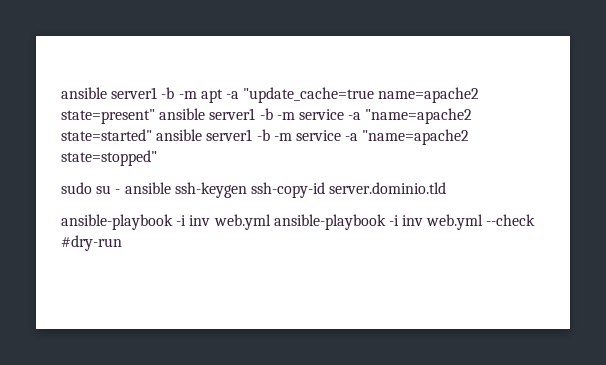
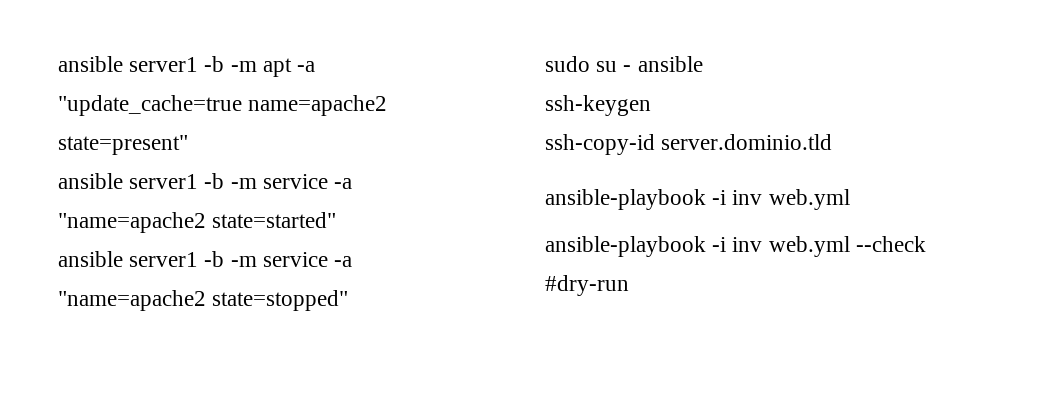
- ansible server1 -b -m apt -a "update_cache=true name=apache2 state=present" ansible server1 -b -m service -a "name=apache2 state=started" ansible server1 -b -m service -a "name=apache2 state=stopped"
+ ansible server1 -b -m apt -a "update_cache=true name=apache2 state=present"
+ ansible server1 -b -m service -a "name=apache2 state=started"
+ ansible server1 -b -m service -a "name=apache2 state=stopped"
- sudo su - ansible ssh-keygen ssh-copy-id server.dominio.tld
- ansible-playbook -i inv web.yml ansible-playbook -i inv web.yml --check #dry-run
+ sudo su - ansible
+ ssh-keygen
+ ssh-copy-id server.dominio.tld
+ ansible-playbook -i inv web.yml
+ ansible-playbook -i inv web.yml --check #dry-run

